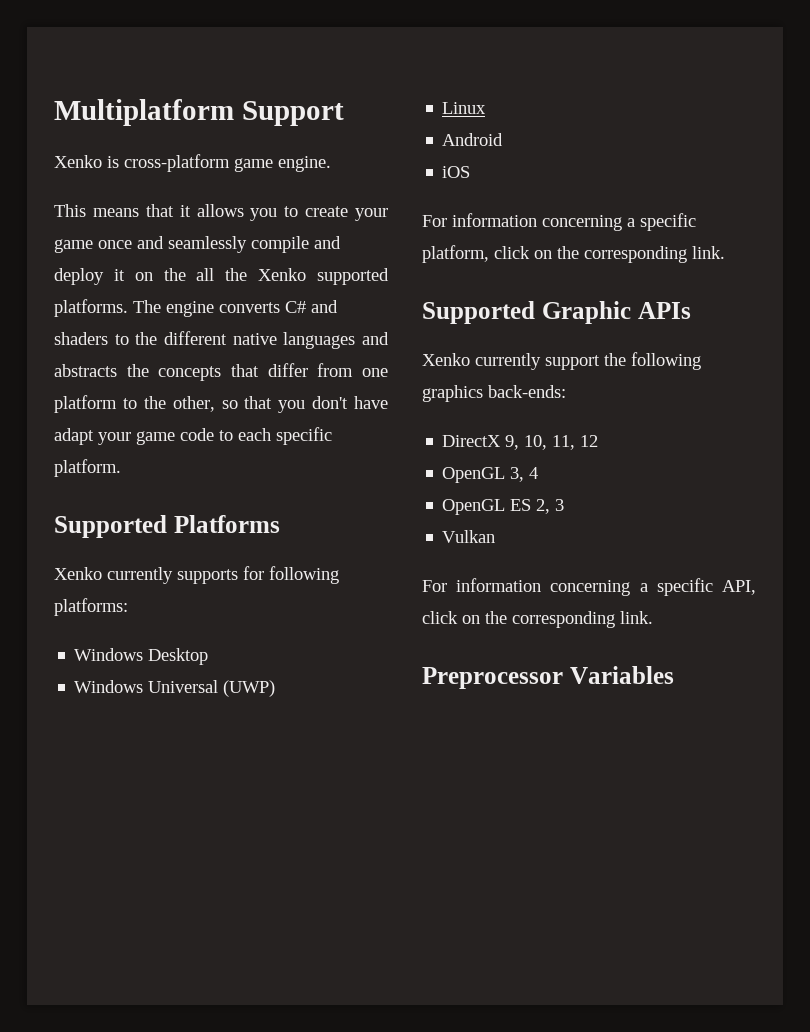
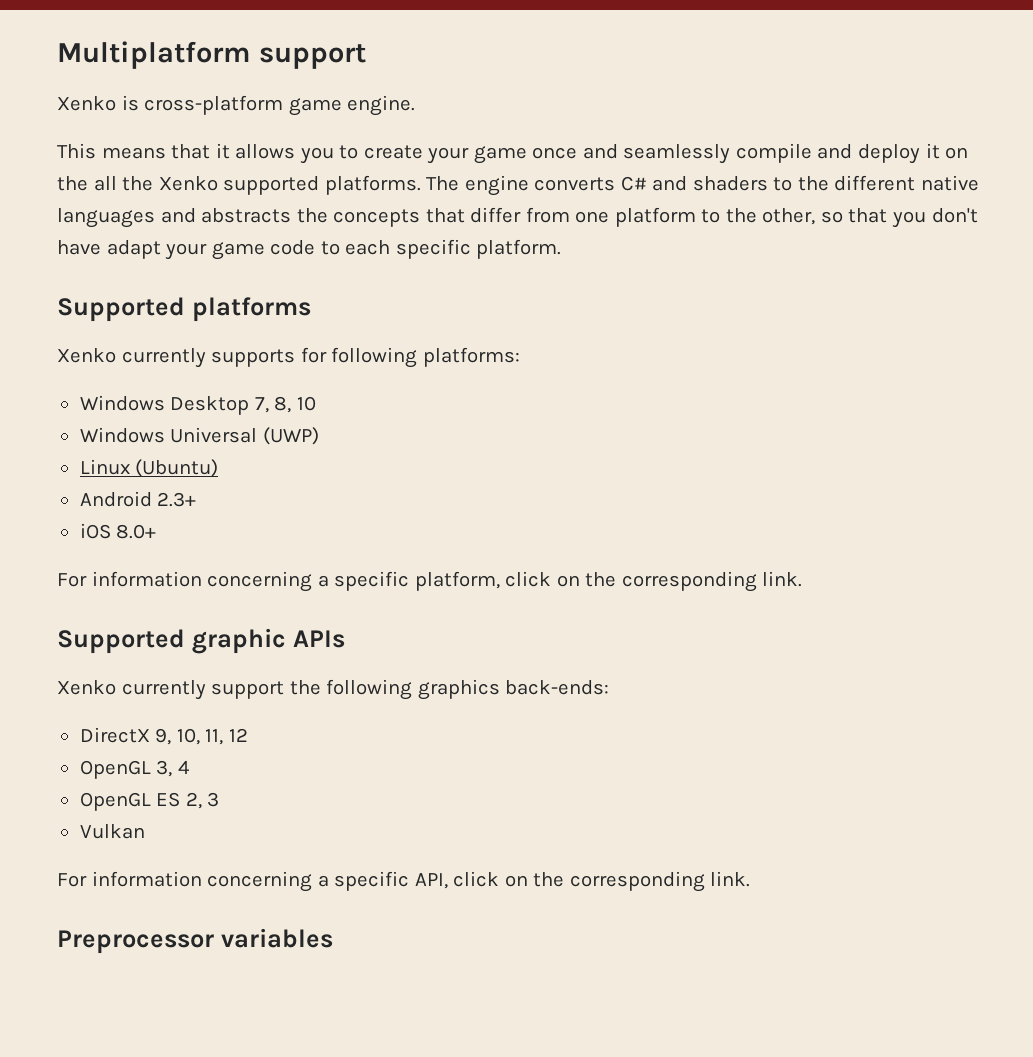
- Multiplatform Support
+ Multiplatform support
- Supported Platforms
+ Supported platforms
- Windows Desktop
+ Windows Desktop 7, 8, 10
- Linux
+ Linux (Ubuntu)
- Android
+ Android 2.3+
- iOS
+ iOS 8.0+
- Supported Graphic APIs
+ Supported graphic APIs
- Preprocessor Variables
+ Preprocessor variables

